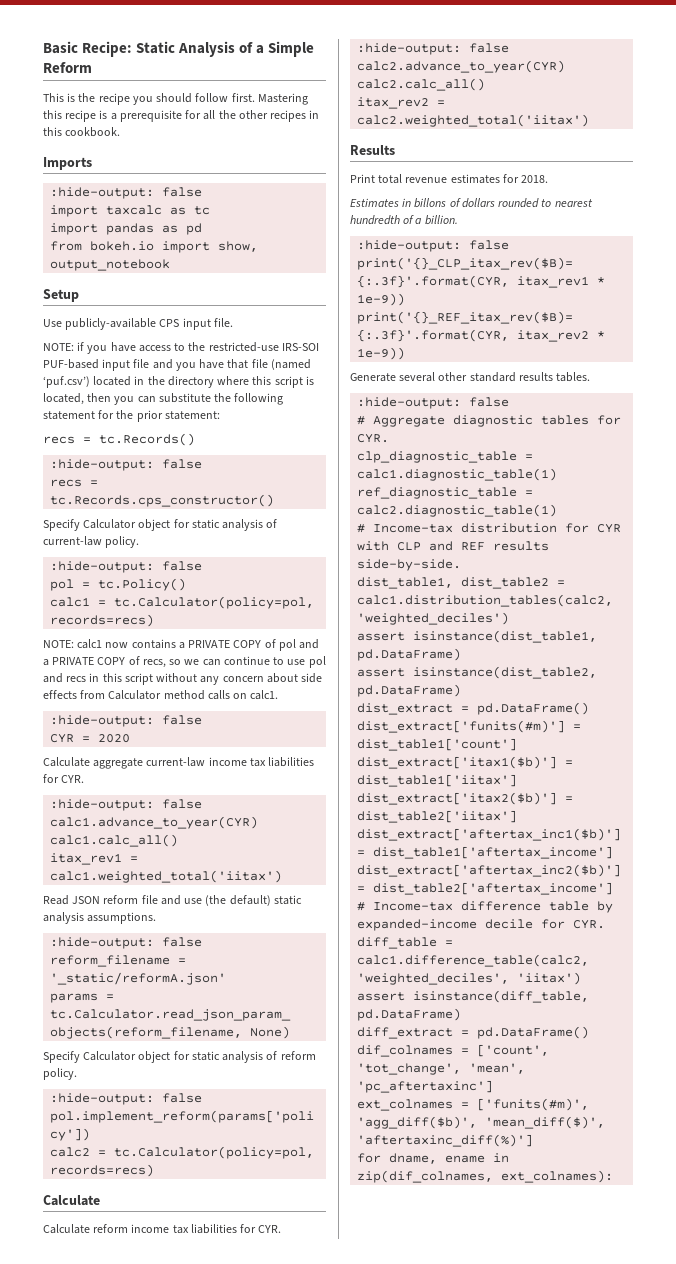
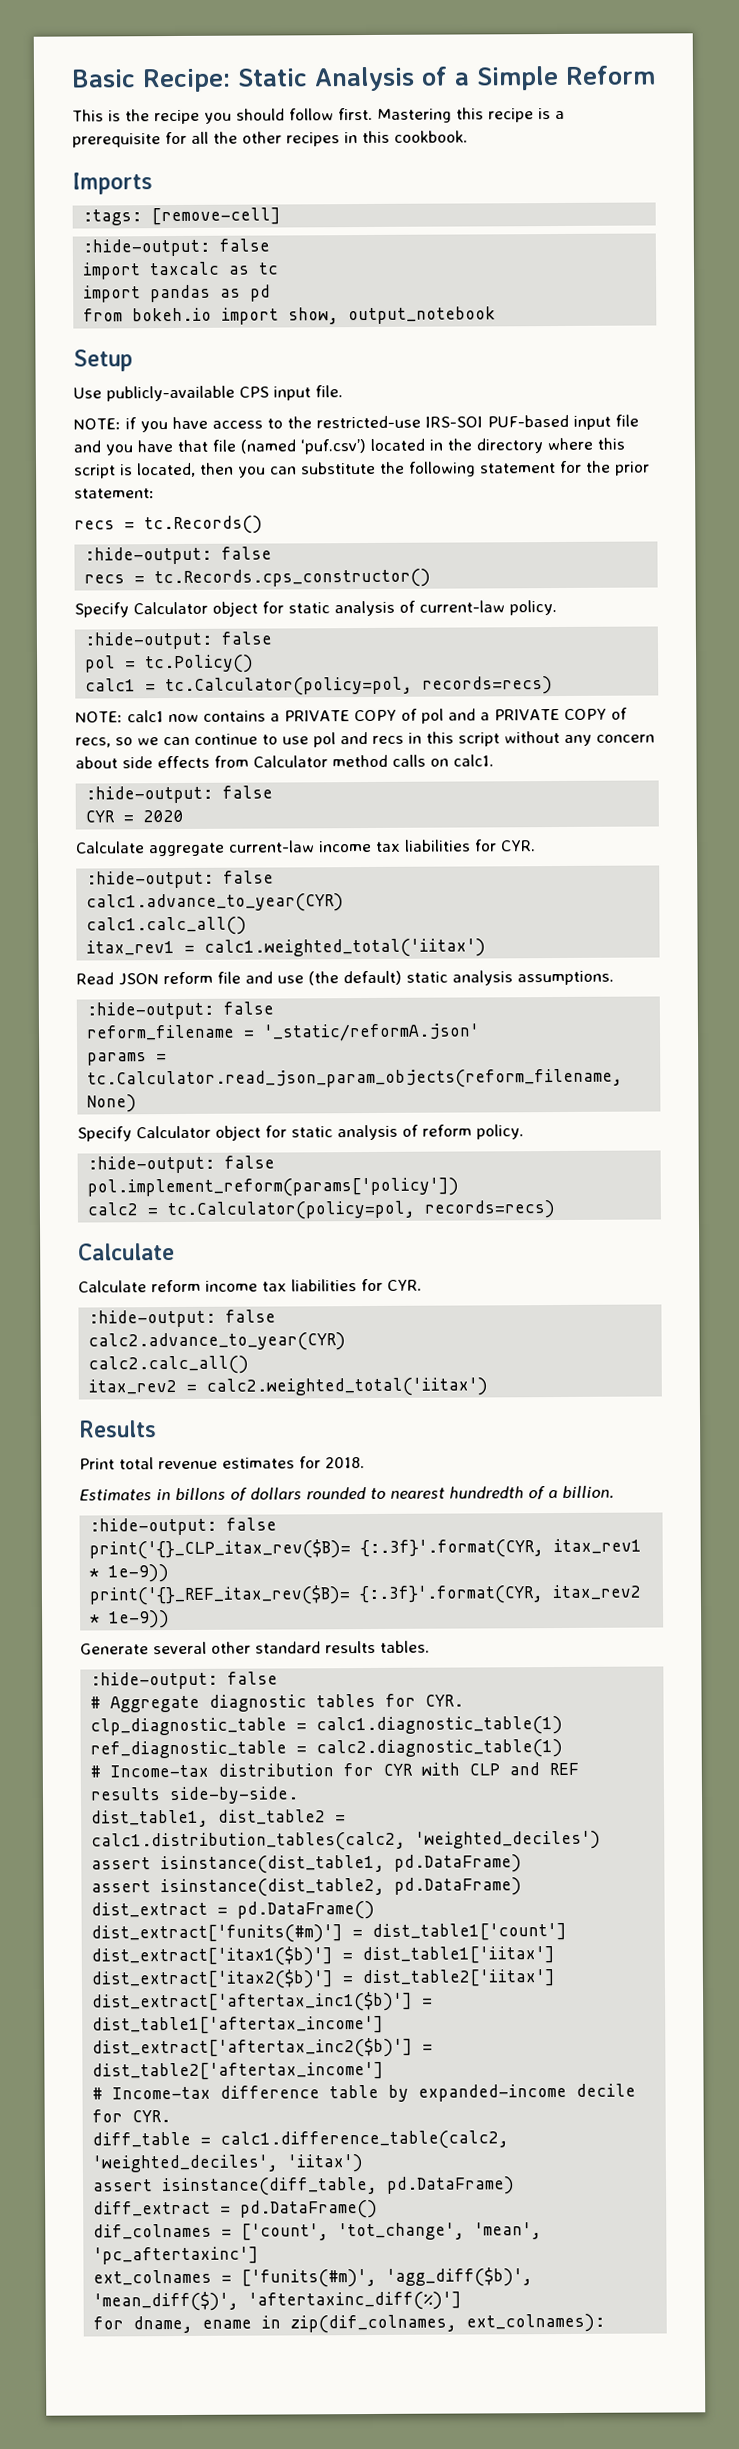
+ :tags: [remove-cell]

